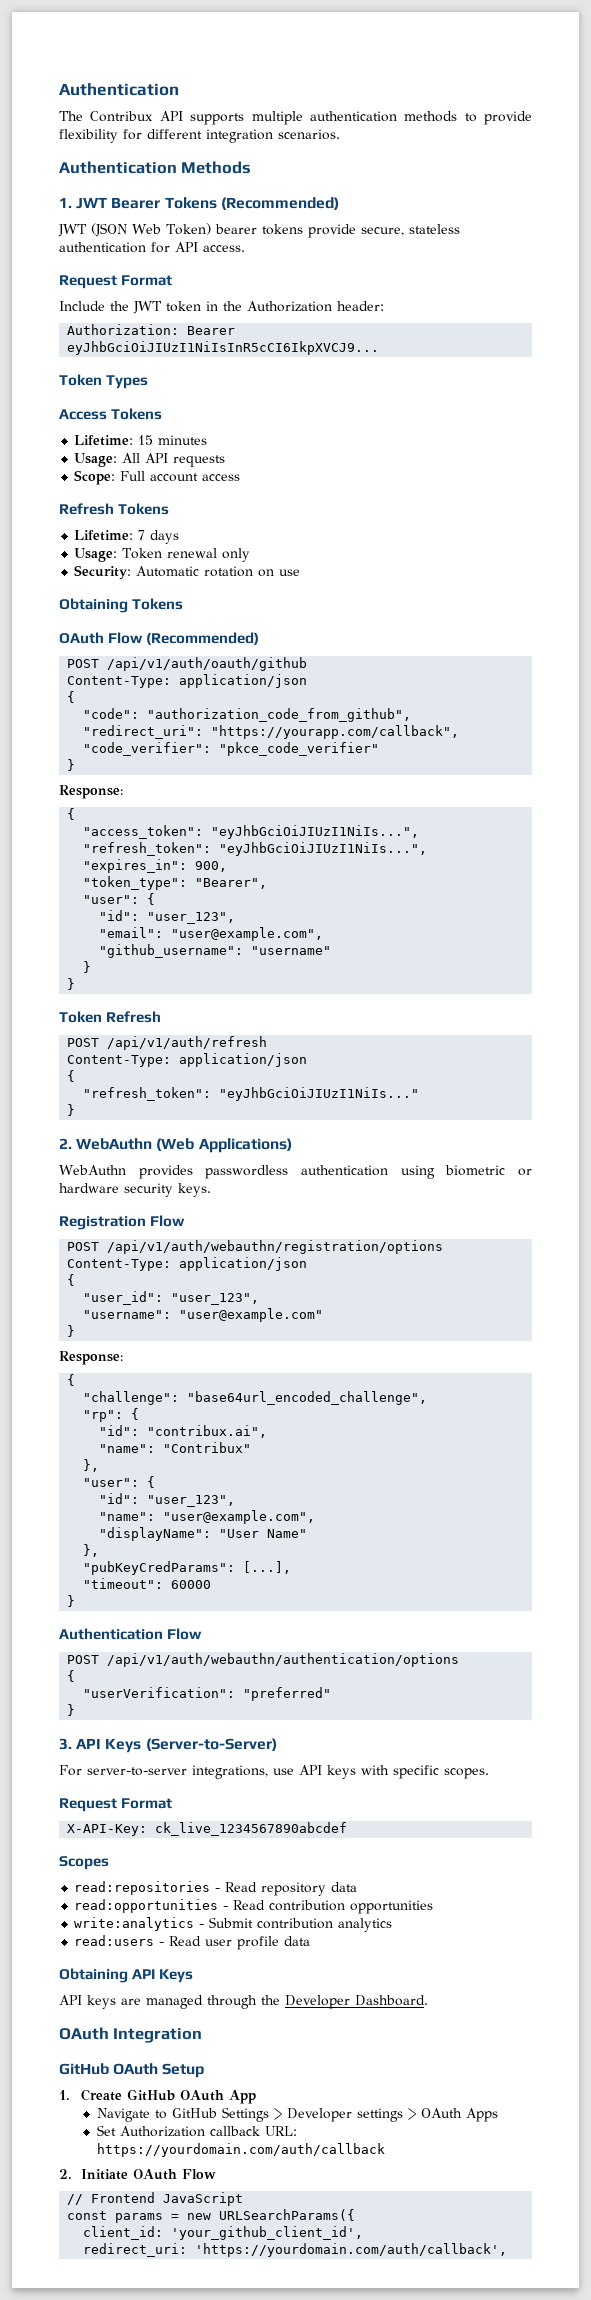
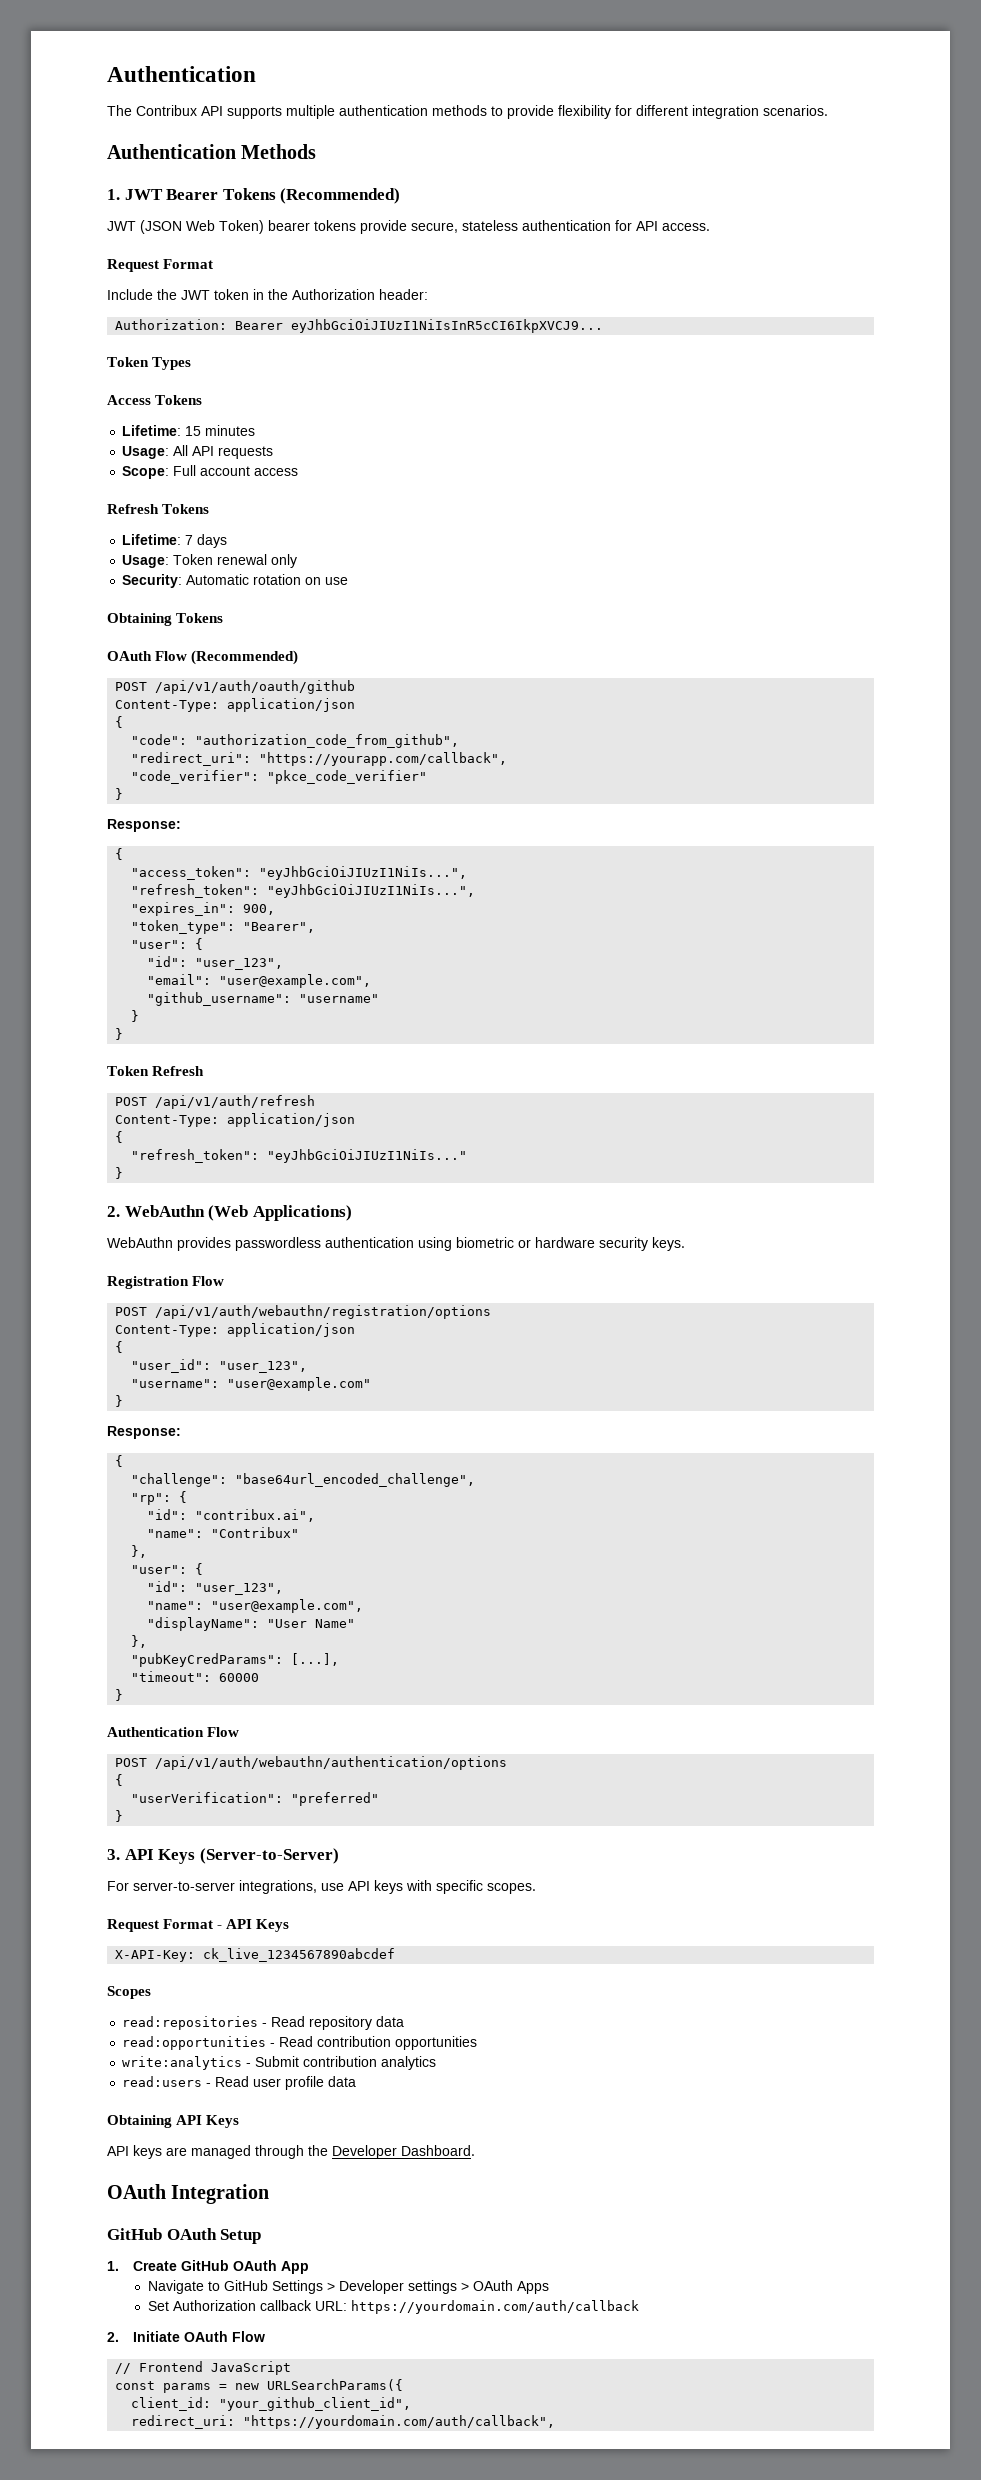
  For server-to-server integrations, use API keys with specific scopes.
- Request Format
+ Request Format - API Keys
- client_id: 'your_github_client_id',
+ client_id: "your_github_client_id",
- redirect_uri: 'https://yourdomain.com/auth/callback',
+ redirect_uri: "https://yourdomain.com/auth/callback",

